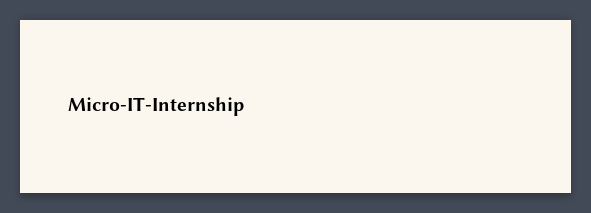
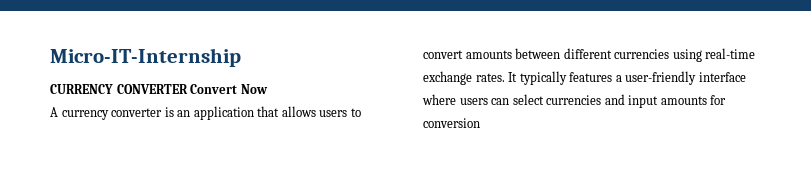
+ CURRENCY CONVERTER Convert Now
+ A currency converter is an application that allows users to convert amounts between different currencies using real-time exchange rates. It typically features a user-friendly interface where users can select currencies and input amounts for conversion

